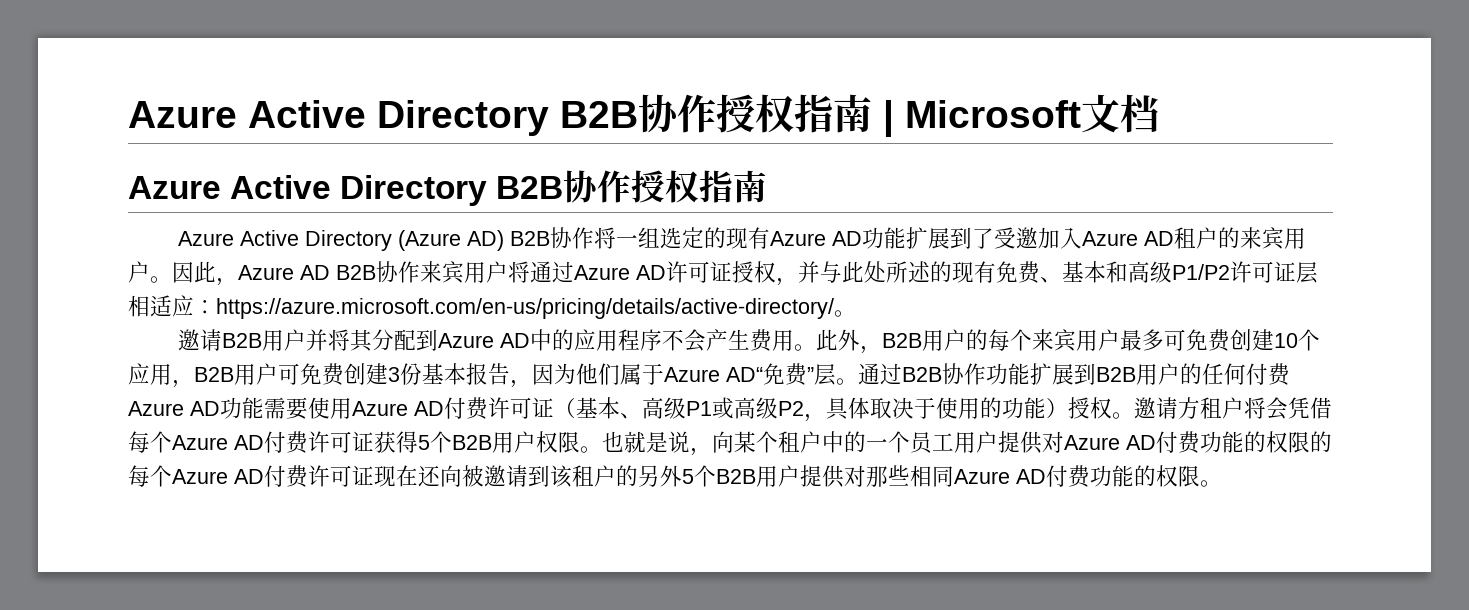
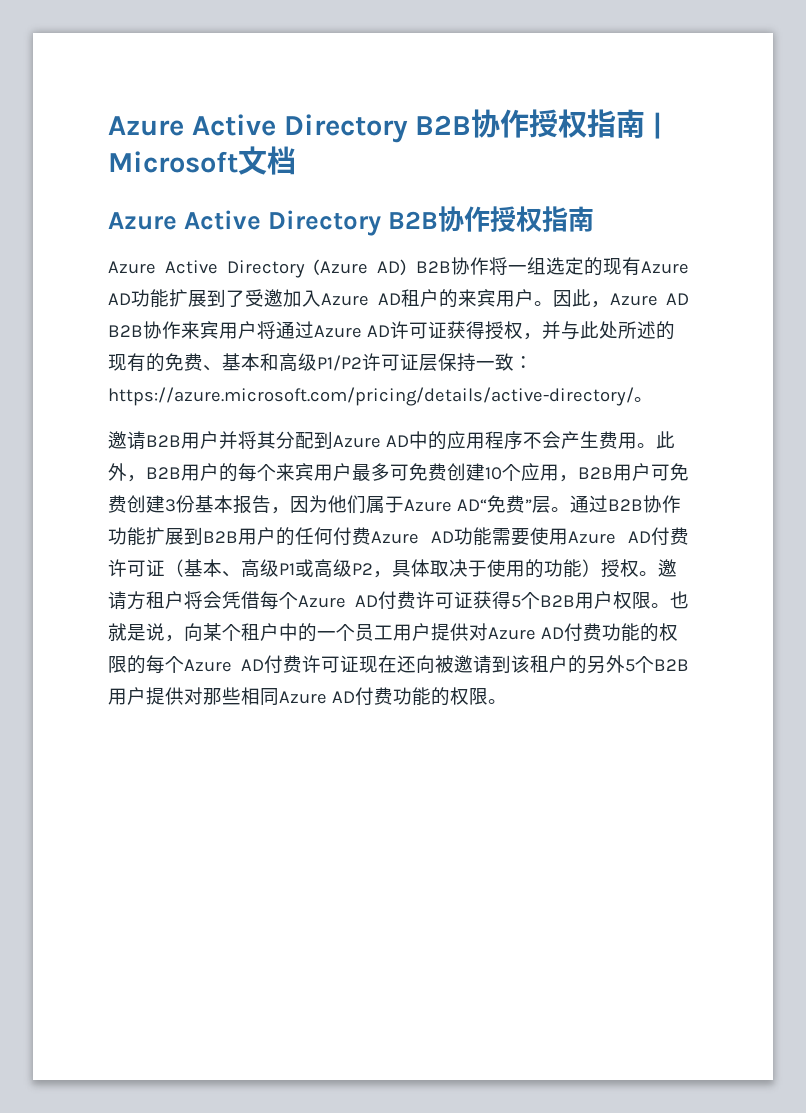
- 因此，Azure AD B2B协作来宾用户将通过Azure AD许可证授权，并与此处所述的现有免费、基本和高级P1/P2许可证层相适应：https://azure.microsoft.com/en-us/pricing/details/active-directory/。
+ 因此，Azure AD B2B协作来宾用户将通过Azure AD许可证获得授权，并与此处所述的现有的免费、基本和高级P1/P2许可证层保持一致：https://azure.microsoft.com/pricing/details/active-directory/。

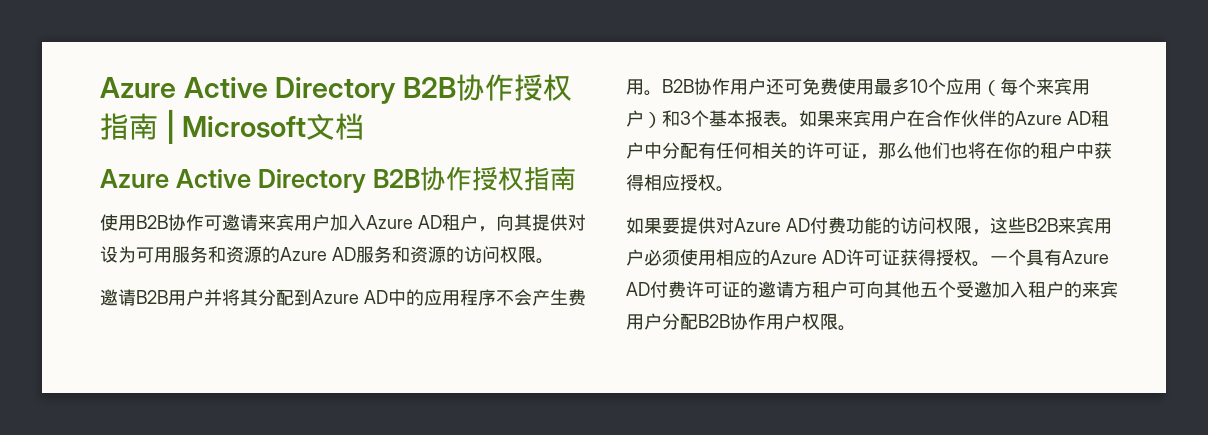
- Azure Active Directory (Azure AD) B2B协作将一组选定的现有Azure AD功能扩展到了受邀加入Azure AD租户的来宾用户。因此，Azure AD B2B协作来宾用户将通过Azure AD许可证获得授权，并与此处所述的现有的免费、基本和高级P1/P2许可证层保持一致：https://azure.microsoft.com/pricing/details/active-directory/。
+ 使用B2B协作可邀请来宾用户加入Azure AD租户，向其提供对设为可用服务和资源的Azure AD服务和资源的访问权限。
- 此外，B2B用户的每个来宾用户最多可免费创建10个应用，B2B用户可免费创建3份基本报告，因为他们属于Azure AD“免费”层。通过B2B协作功能扩展到B2B用户的任何付费Azure AD功能需要使用Azure AD付费许可证（基本、高级P1或高级P2，具体取决于使用的功能）授权。邀请方租户将会凭借每个Azure AD付费许可证获得5个B2B用户权限。也就是说，向某个租户中的一个员工用户提供对Azure AD付费功能的权限的每个Azure AD付费许可证现在还向被邀请到该租户的另外5个B2B用户提供对那些相同Azure AD付费功能的权限。
+ B2B协作用户还可免费使用最多10个应用（每个来宾用户）和3个基本报表。如果来宾用户在合作伙伴的Azure AD租户中分配有任何相关的许可证，那么他们也将在你的租户中获得相应授权。
+ 如果要提供对Azure AD付费功能的访问权限，这些B2B来宾用户必须使用相应的Azure AD许可证获得授权。一个具有Azure AD付费许可证的邀请方租户可向其他五个受邀加入租户的来宾用户分配B2B协作用户权限。

